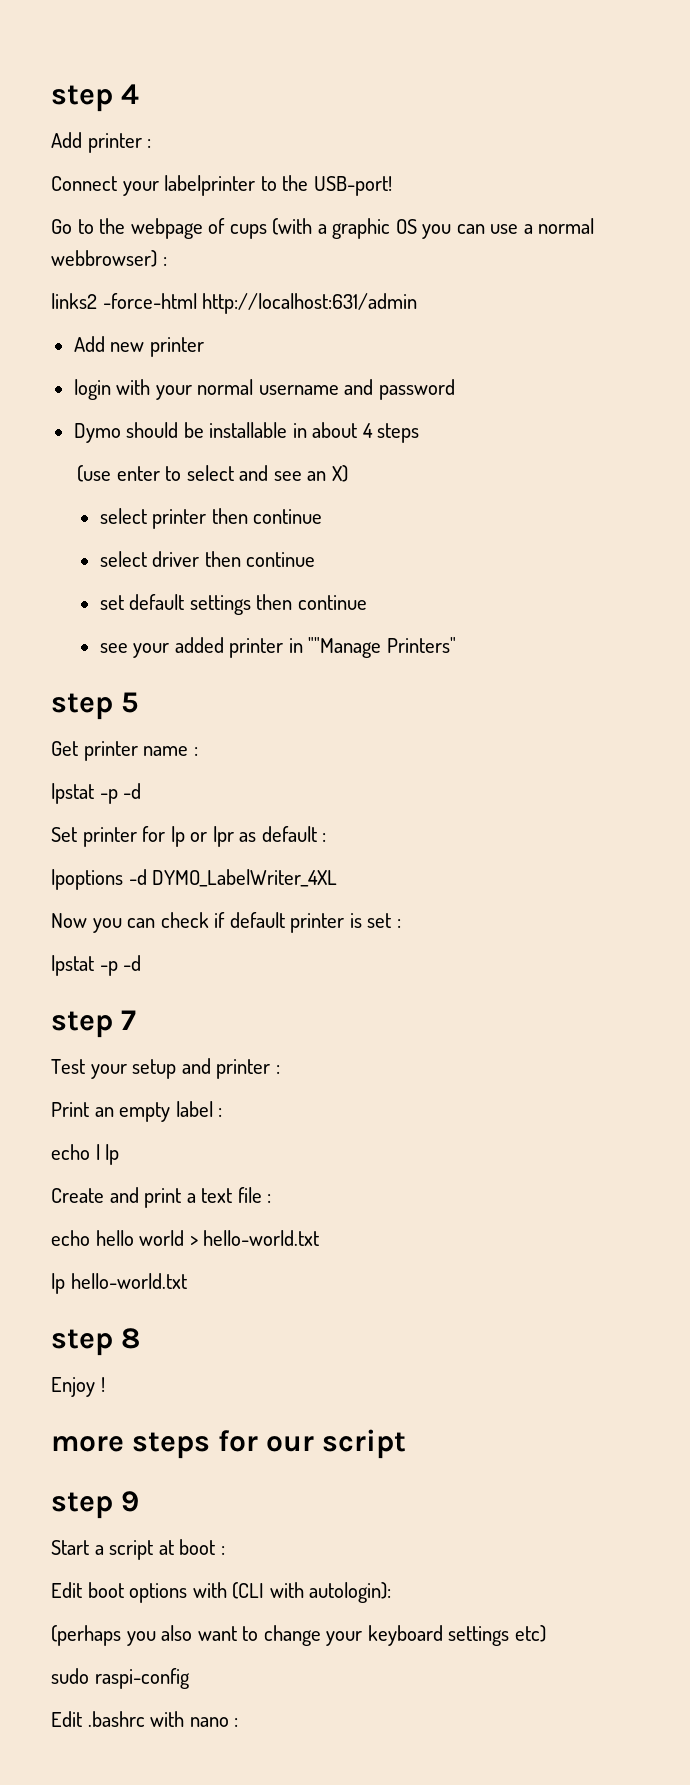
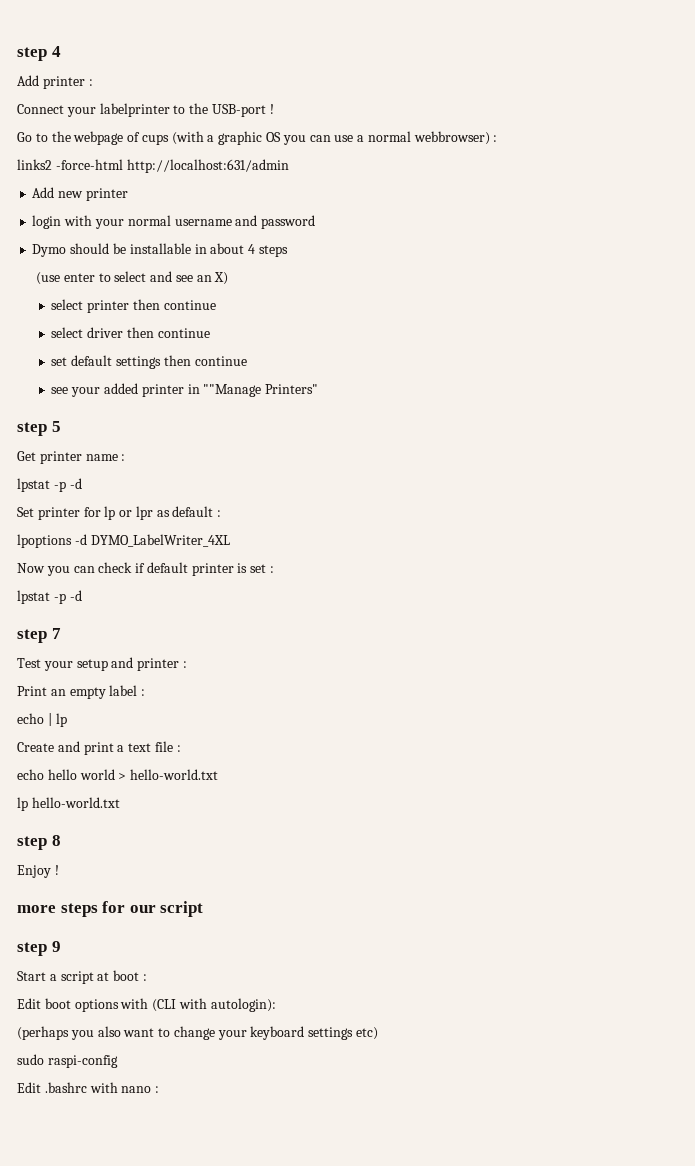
- Connect your labelprinter to the USB-port!
+ Connect your labelprinter to the USB-port !

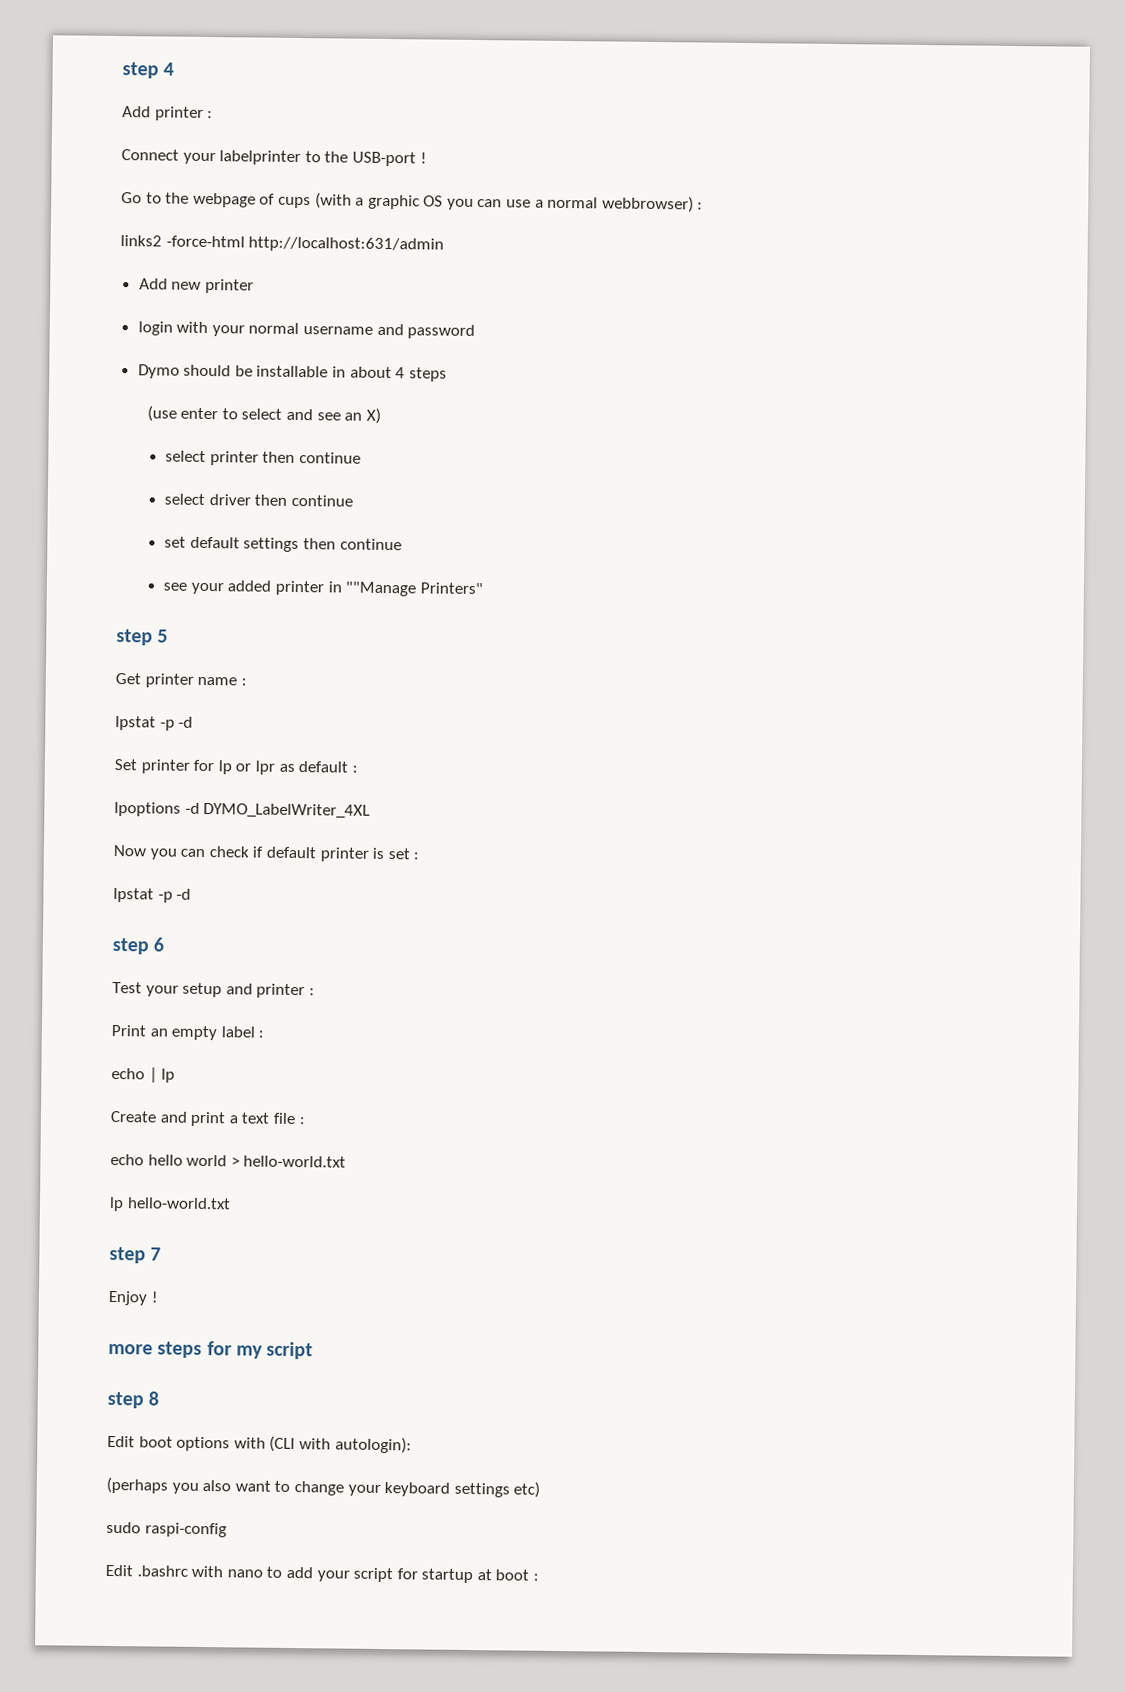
- step 7
+ step 6
- step 8
+ step 7
- more steps for our script
+ more steps for my script
- step 9
- Start a script at boot :
+ step 8
- Edit .bashrc with nano :
+ Edit .bashrc with nano to add your script for startup at boot :

